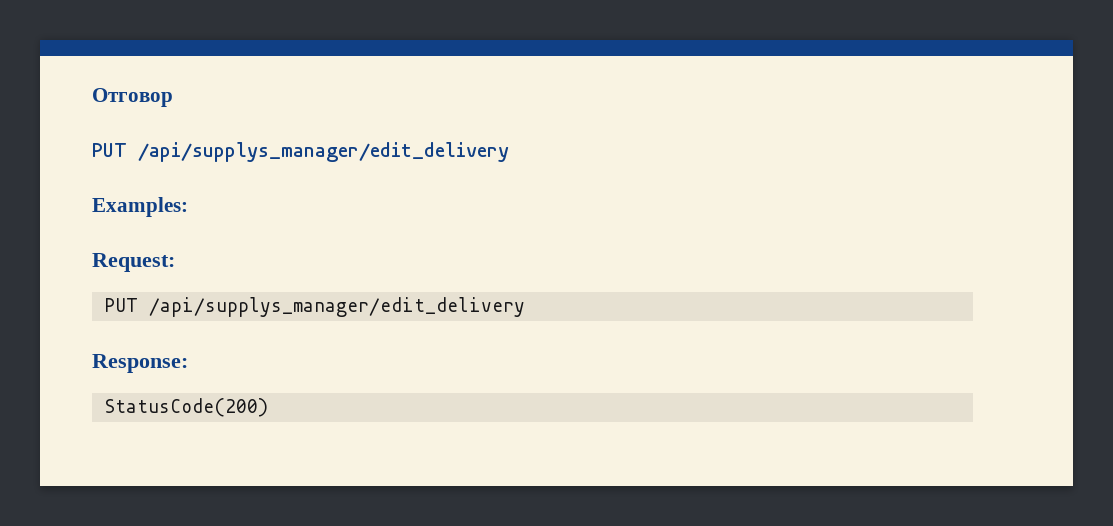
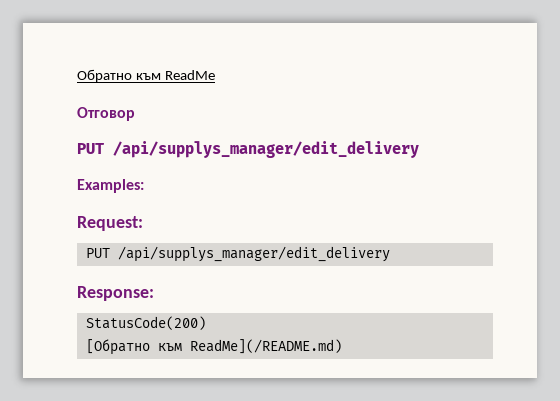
+ Обратно към ReadMe
+ [Обратно към ReadMe](/README.md)

